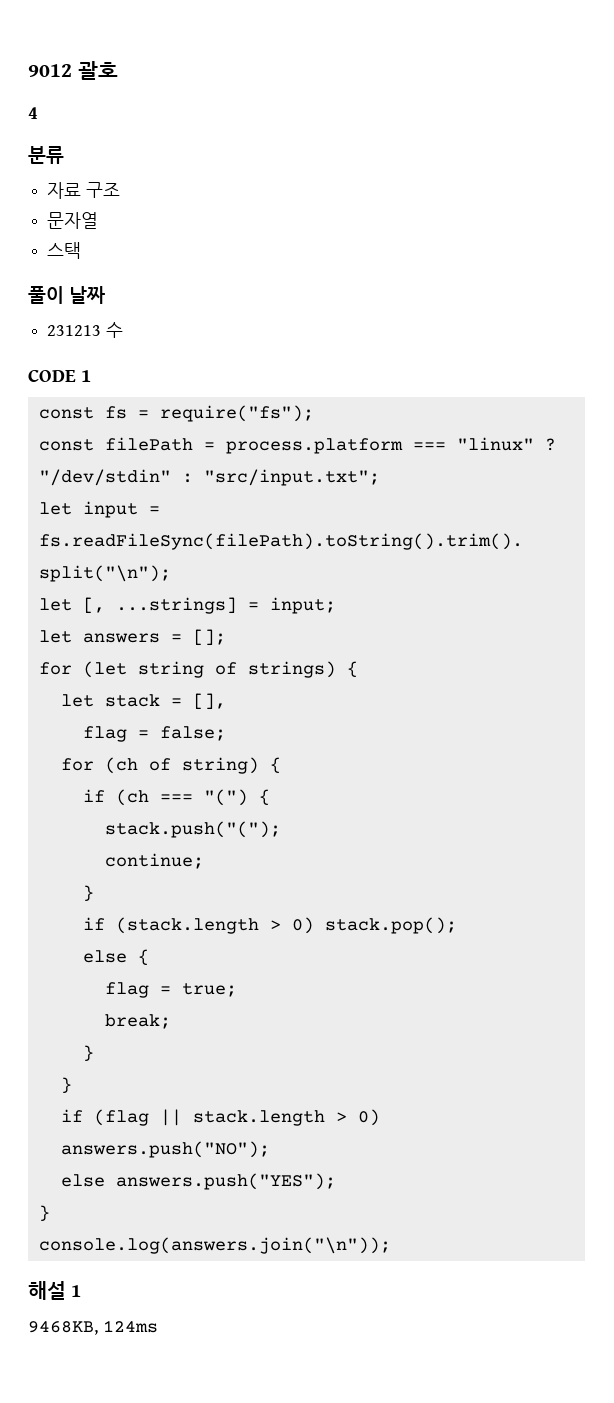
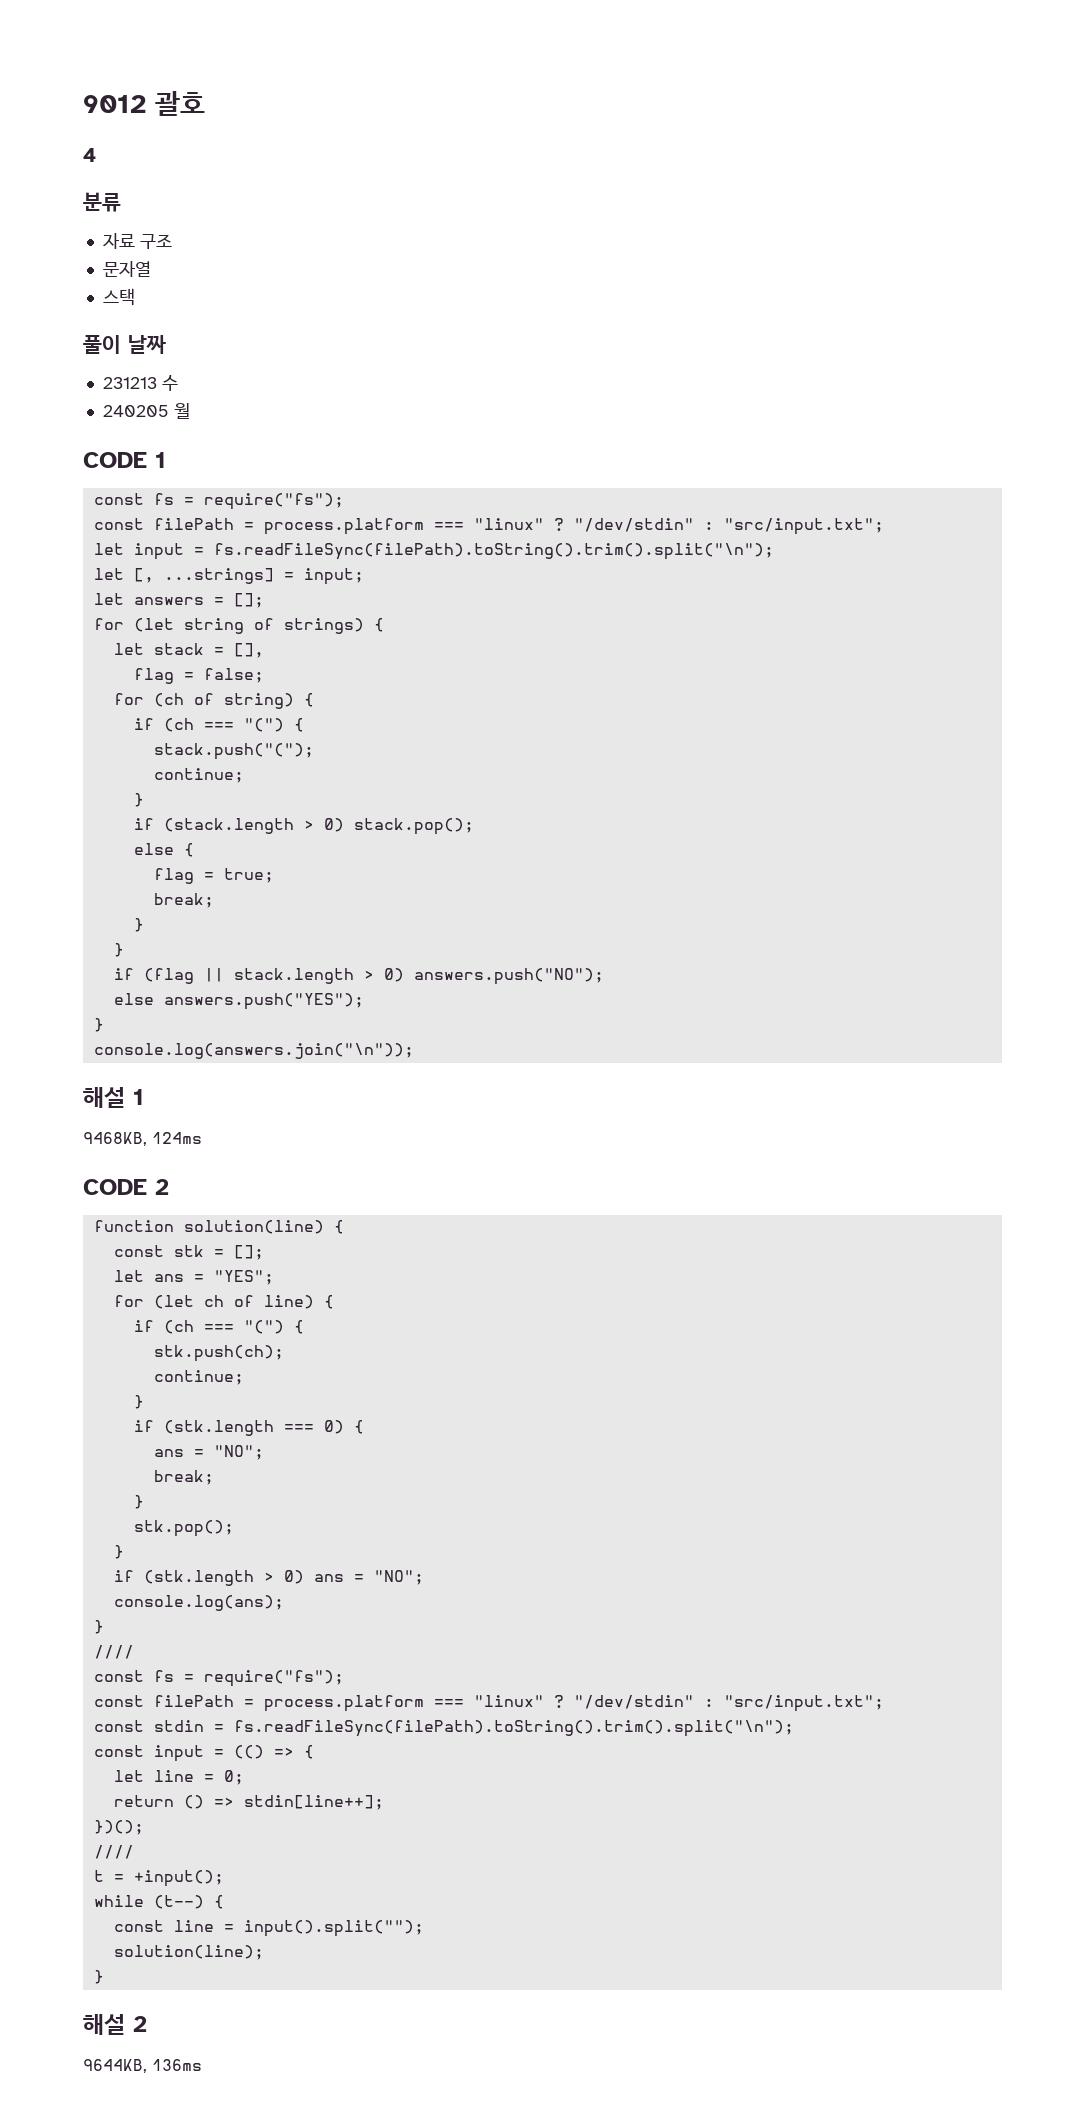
+ 240205 월
+ CODE 2
+ function solution(line) {
+ const stk = [];
+ let ans = "YES";
+ for (let ch of line) {
+ if (ch === "(") {
+ stk.push(ch);
+ continue;
+ }
+ if (stk.length === 0) {
+ ans = "NO";
+ break;
+ }
+ stk.pop();
+ }
+ if (stk.length > 0) ans = "NO";
+ console.log(ans);
+ }
+ ////
+ const fs = require("fs");
+ const filePath = process.platform === "linux" ? "/dev/stdin" : "src/input.txt";
+ const stdin = fs.readFileSync(filePath).toString().trim().split("\n");
+ const input = (() => {
+ let line = 0;
+ return () => stdin[line++];
+ })();
+ ////
+ t = +input();
+ while (t--) {
+ const line = input().split("");
+ solution(line);
+ }
+ 해설 2
+ 9644KB, 136ms

